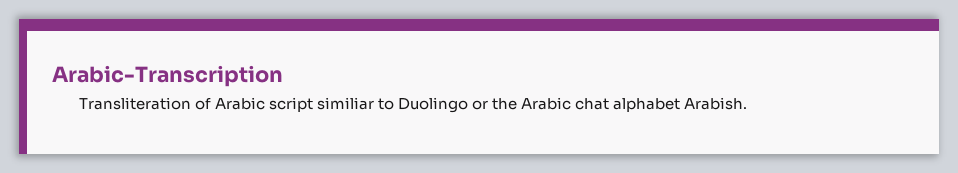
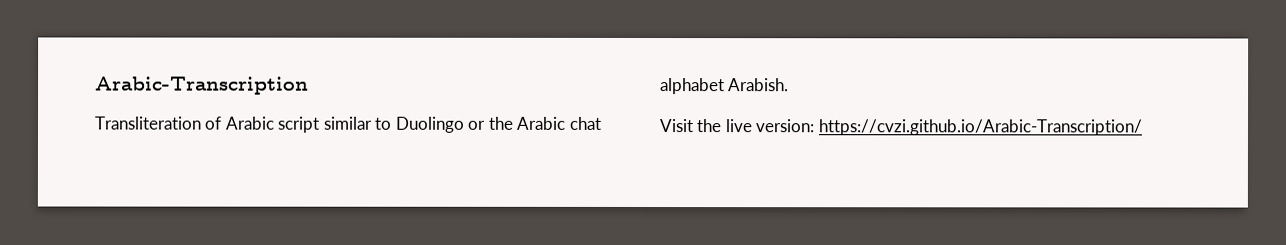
- Transliteration of Arabic script similiar to Duolingo or the Arabic chat alphabet Arabish.
+ Transliteration of Arabic script similar to Duolingo or the Arabic chat alphabet Arabish.
+ Visit the live version: https://cvzi.github.io/Arabic-Transcription/

